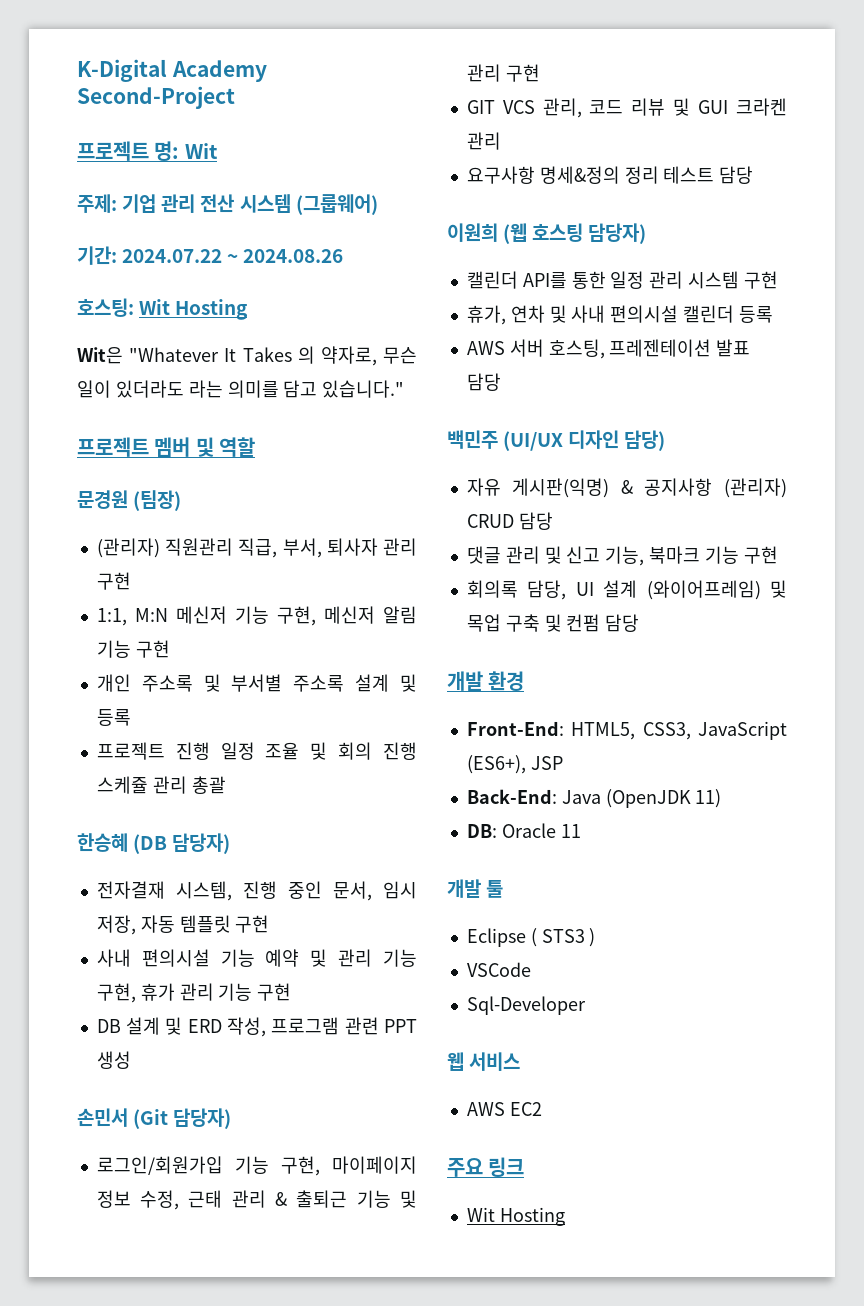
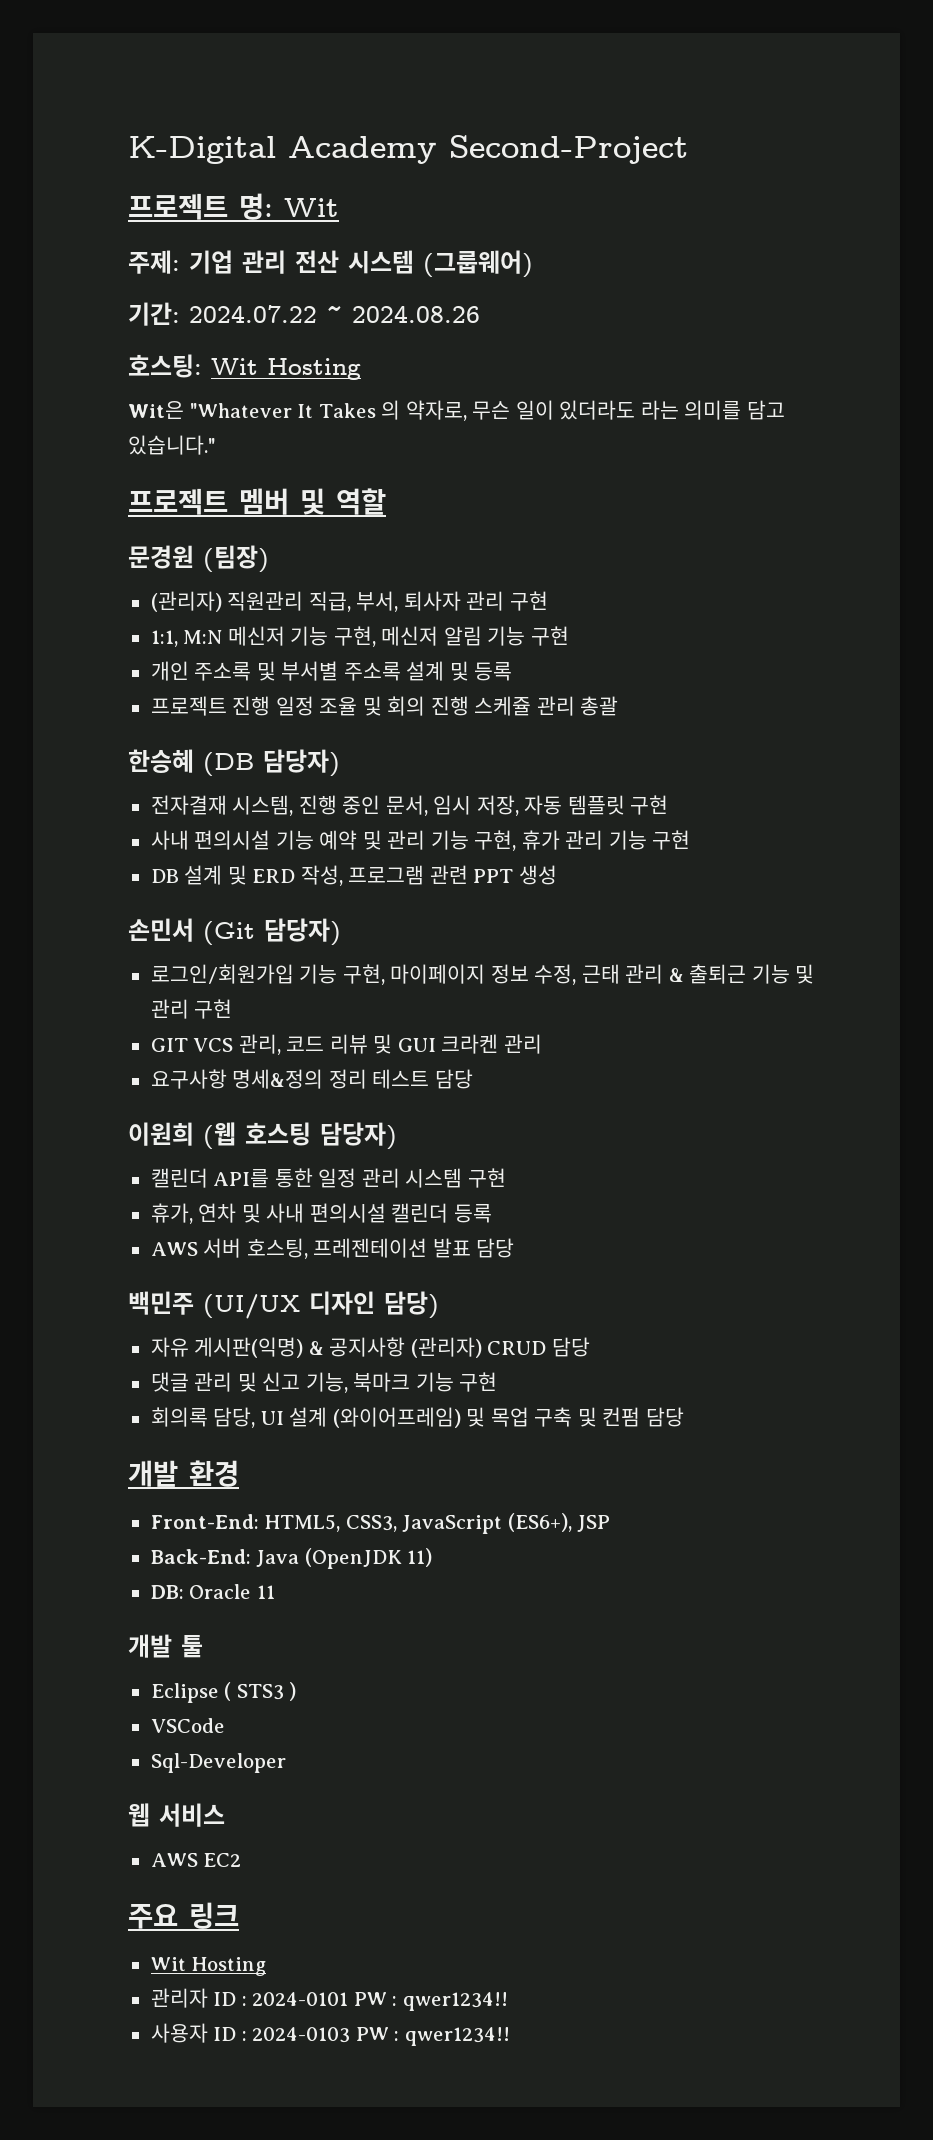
+ 관리자 ID : 2024-0101 PW : qwer1234!!
+ 사용자 ID : 2024-0103 PW : qwer1234!!

